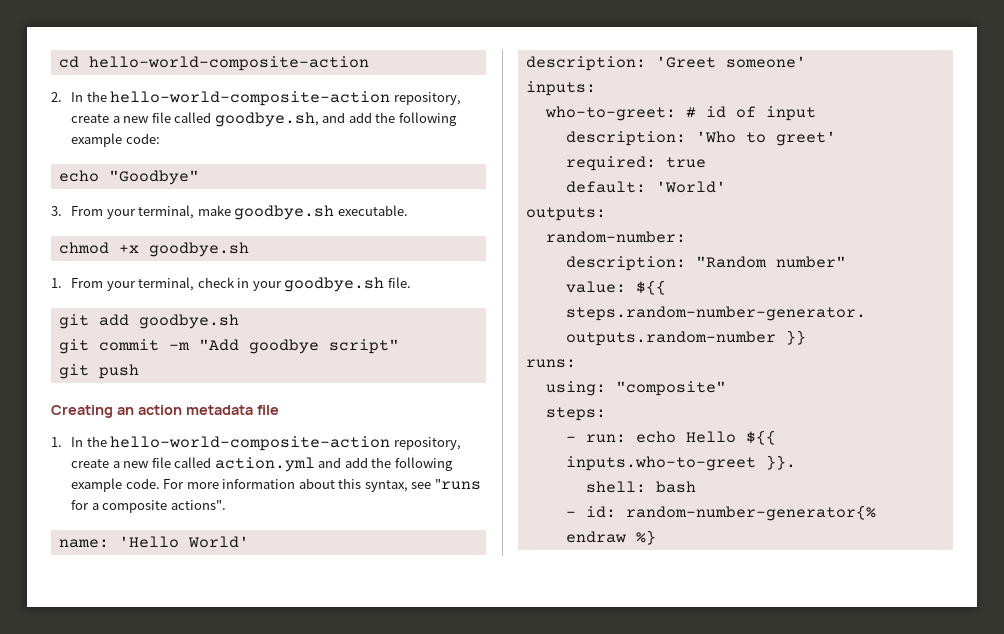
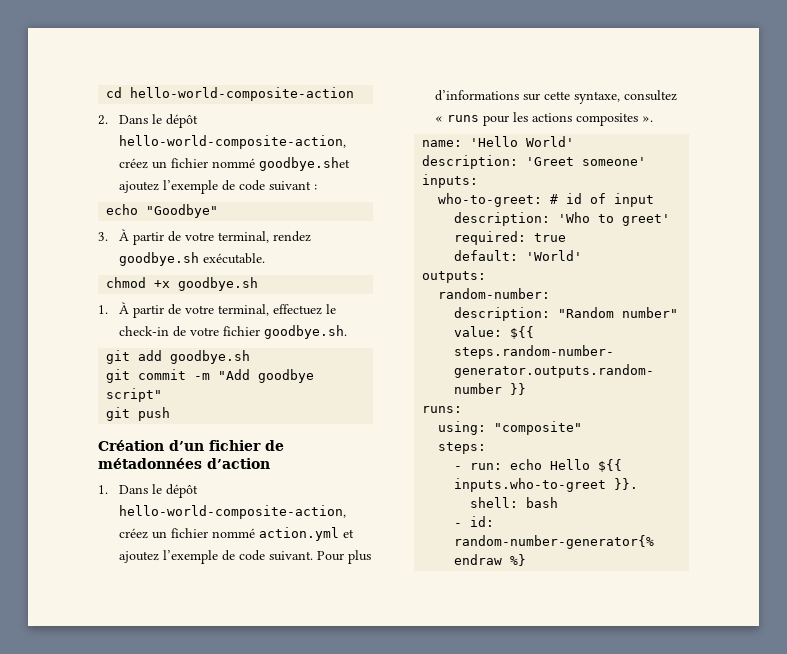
- 2. In the hello-world-composite-action repository, create a new file called goodbye.sh, and add the following example code:
+ 2. Dans le dépôt hello-world-composite-action, créez un fichier nommé goodbye.shet ajoutez l’exemple de code suivant :
  echo "Goodbye"
- 3. From your terminal, make goodbye.sh executable.
+ 3. À partir de votre terminal, rendez goodbye.sh exécutable.
  chmod +x goodbye.sh
- 1. From your terminal, check in your goodbye.sh file.
+ 1. À partir de votre terminal, effectuez le check-in de votre fichier goodbye.sh.
- Creating an action metadata file
- 1. In the hello-world-composite-action repository, create a new file called action.yml and add the following example code. For more information about this syntax, see "runs for a composite actions".
+ Création d’un fichier de métadonnées d’action
+ 1. Dans le dépôt hello-world-composite-action, créez un fichier nommé action.yml et ajoutez l’exemple de code suivant. Pour plus d’informations sur cette syntaxe, consultez « runs pour les actions composites ».

